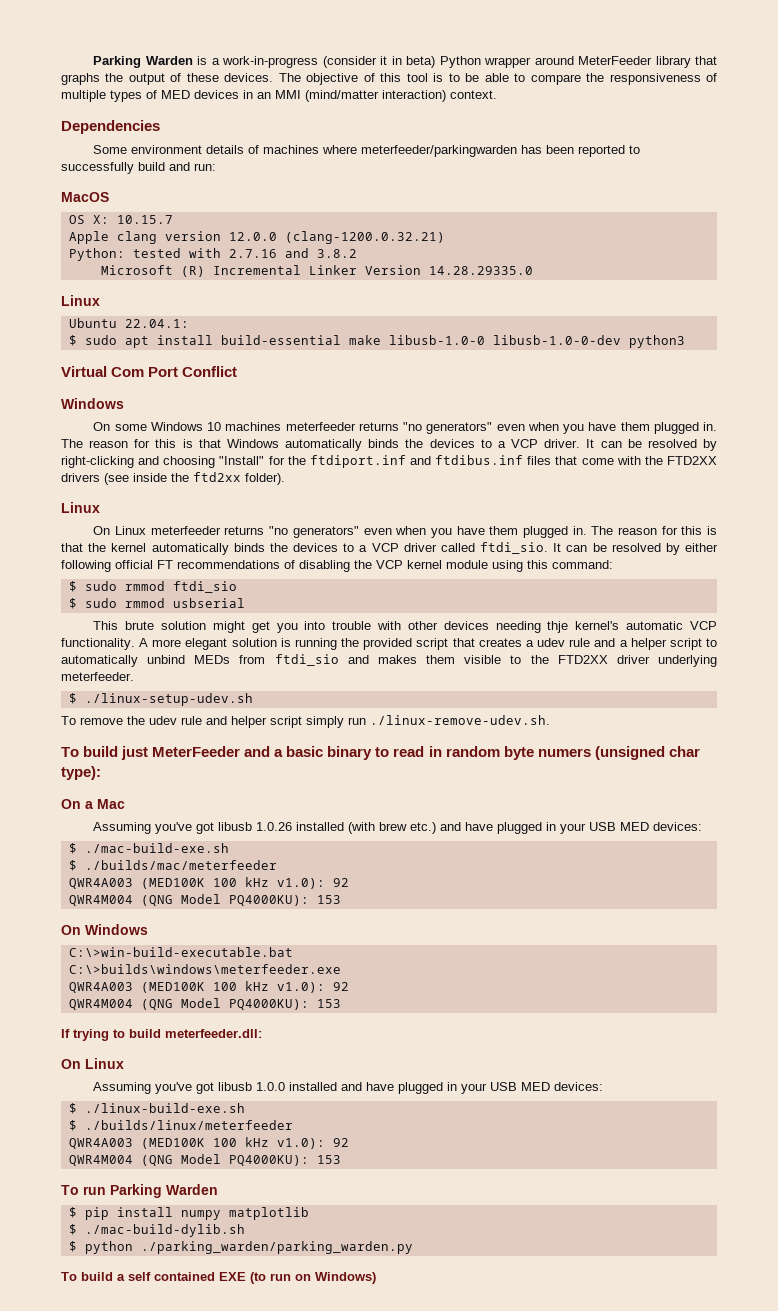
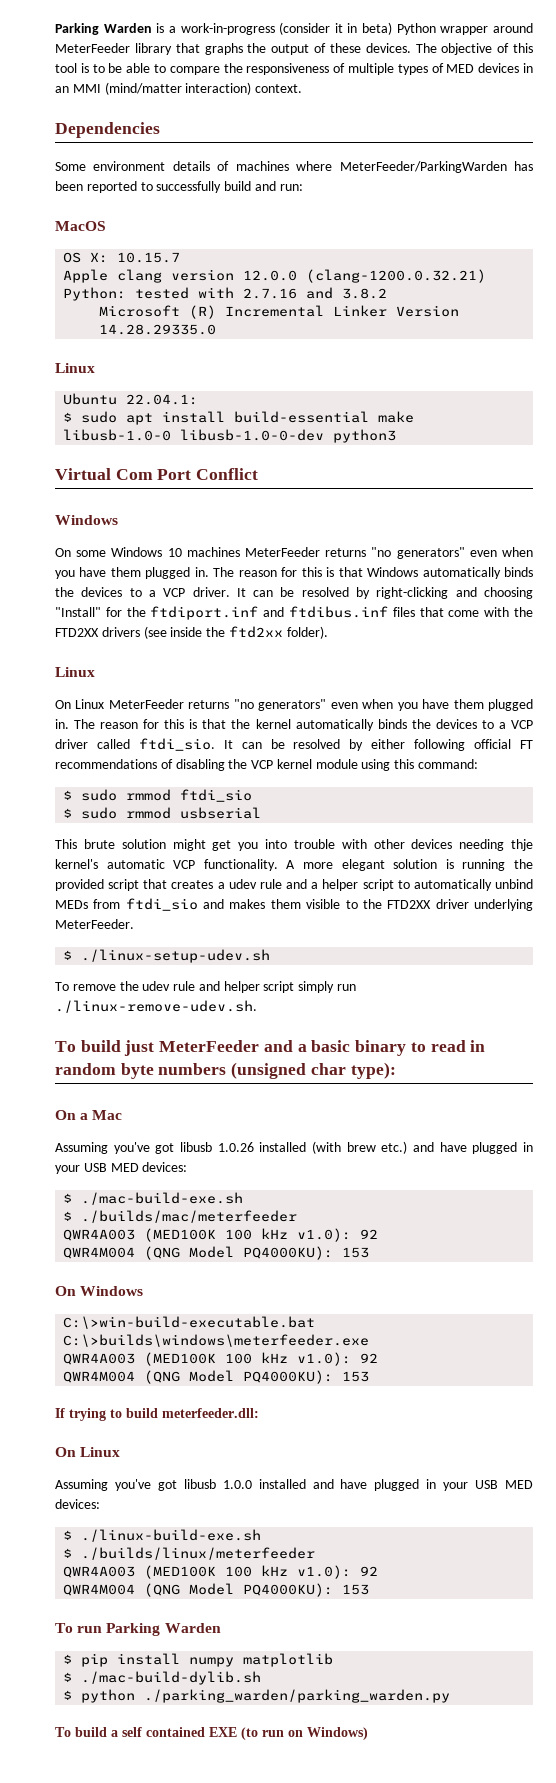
- Some environment details of machines where meterfeeder/parkingwarden has been reported to successfully build and run:
+ Some environment details of machines where MeterFeeder/ParkingWarden has been reported to successfully build and run:
- On some Windows 10 machines meterfeeder returns "no generators" even when you have them plugged in.
+ On some Windows 10 machines MeterFeeder returns "no generators" even when you have them plugged in.
- On Linux meterfeeder returns "no generators" even when you have them plugged in.
+ On Linux MeterFeeder returns "no generators" even when you have them plugged in.
- A more elegant solution is running the provided script that creates a udev rule and a helper script to automatically unbind MEDs from ftdi_sio and makes them visible to the FTD2XX driver underlying meterfeeder.
+ A more elegant solution is running the provided script that creates a udev rule and a helper script to automatically unbind MEDs from ftdi_sio and makes them visible to the FTD2XX driver underlying MeterFeeder.
- To build just MeterFeeder and a basic binary to read in random byte numers (unsigned char type):
+ To build just MeterFeeder and a basic binary to read in random byte numbers (unsigned char type):

